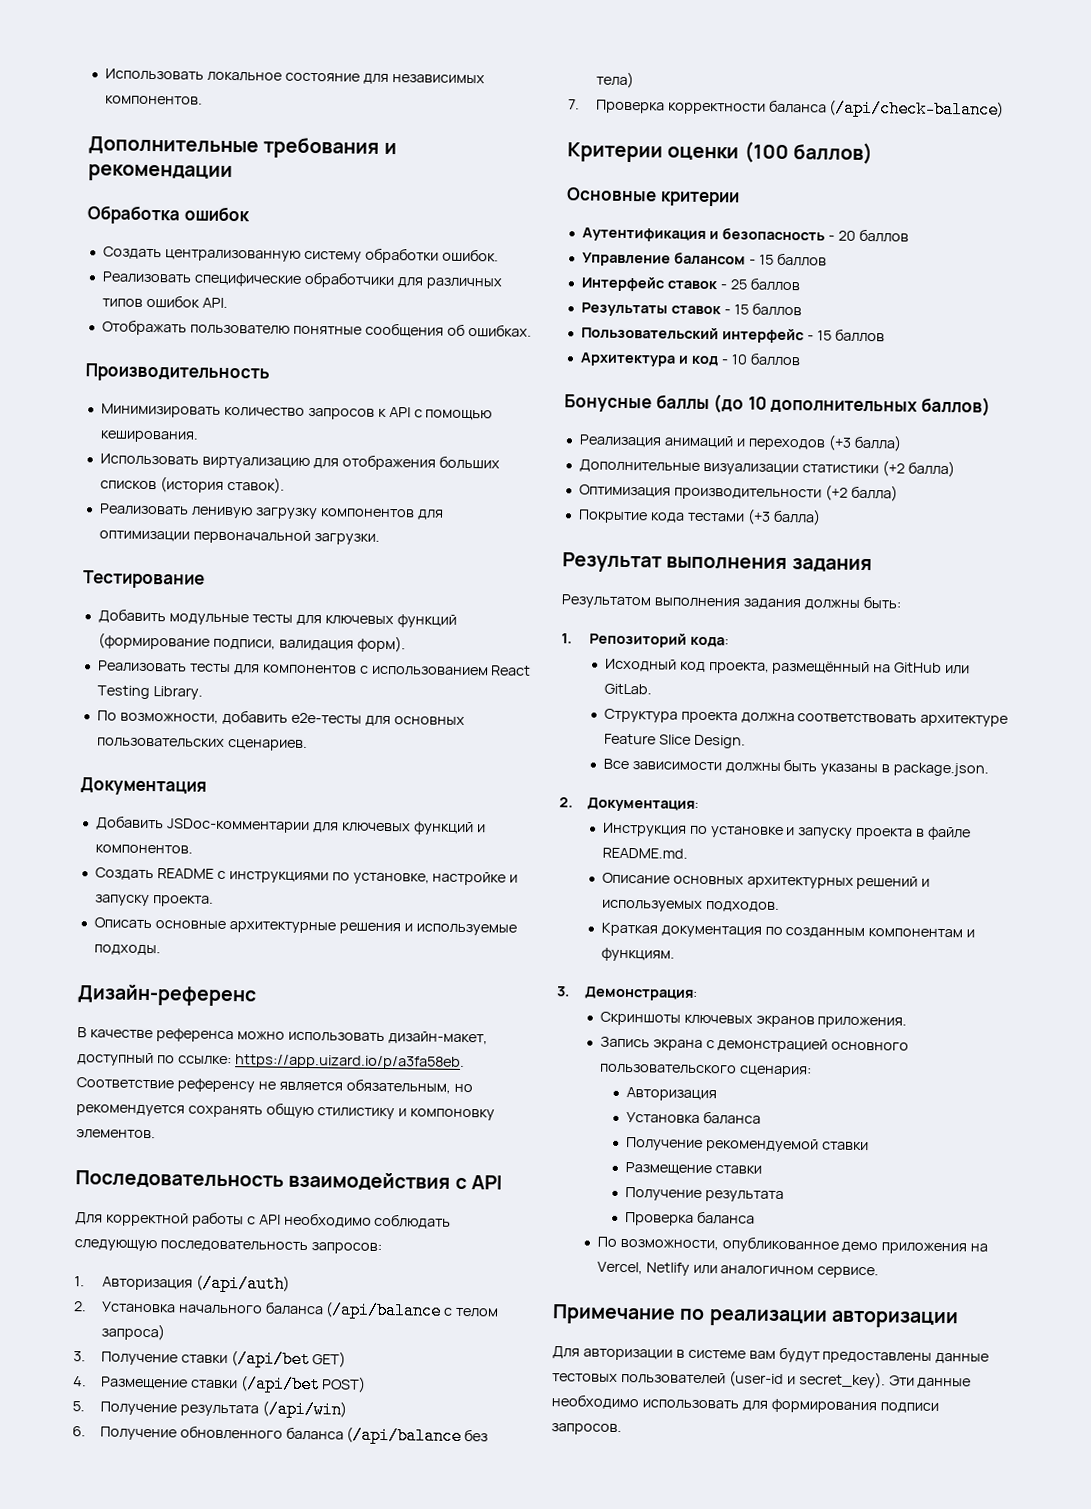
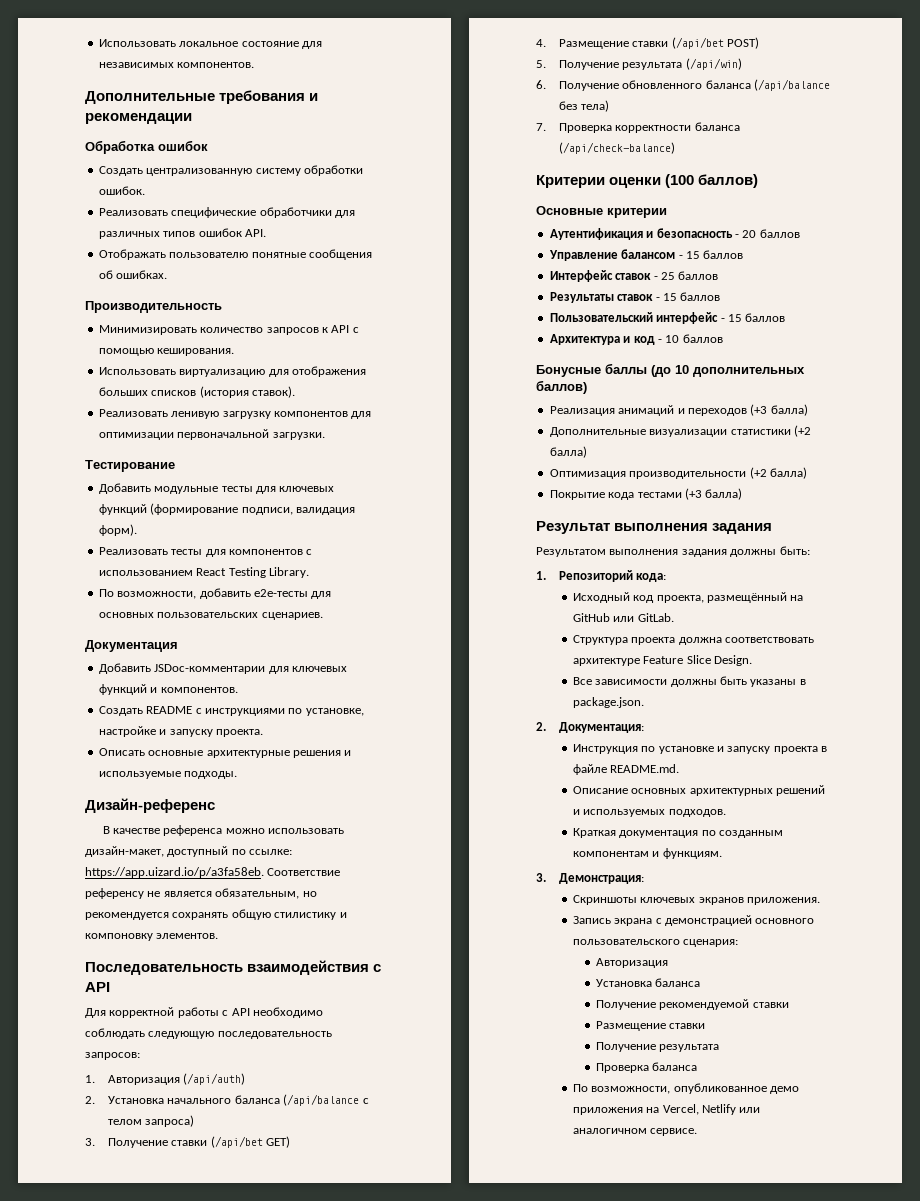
- Примечание по реализации авторизации
- Для авторизации в системе вам будут предоставлены данные тестовых пользователей (user-id и secret_key). Эти данные необходимо использовать для формирования подписи запросов.

